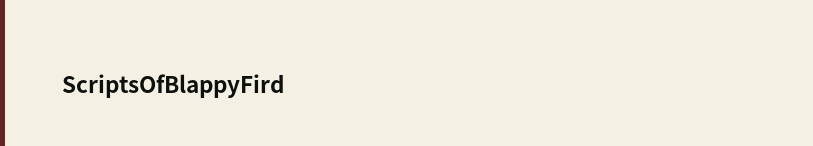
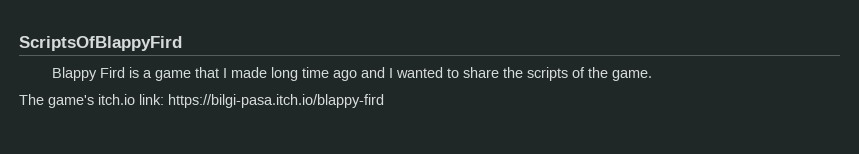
+ Blappy Fird is a game that I made long time ago and I wanted to share the scripts of the game.
+ The game's itch.io link: https://bilgi-pasa.itch.io/blappy-fird

